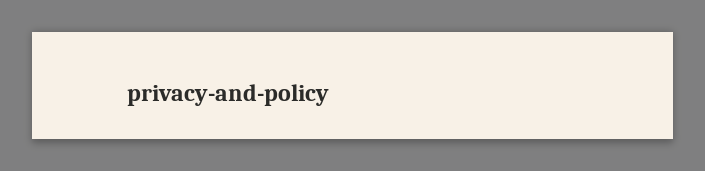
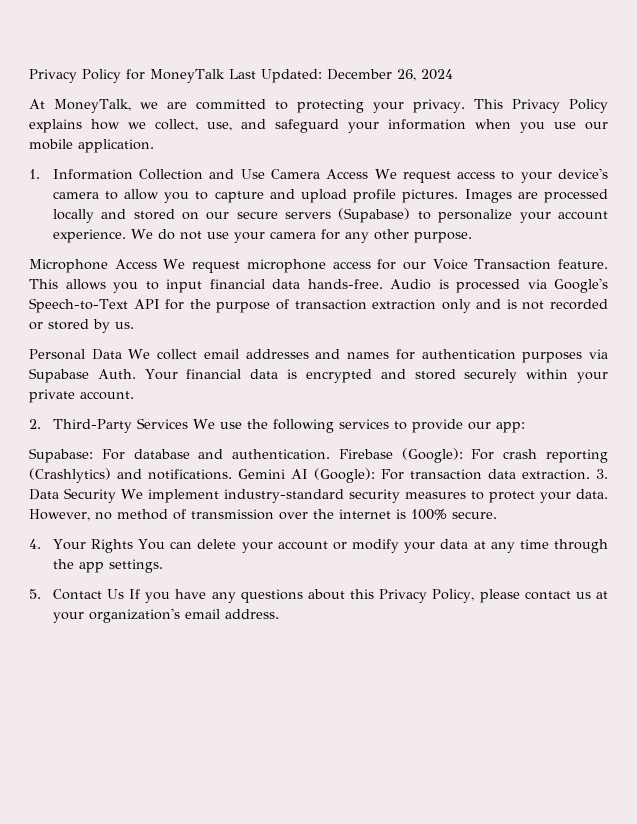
- privacy-and-policy
+ Privacy Policy for MoneyTalk Last Updated: December 26, 2024
+ At MoneyTalk, we are committed to protecting your privacy. This Privacy Policy explains how we collect, use, and safeguard your information when you use our mobile application.
+ 1. Information Collection and Use Camera Access We request access to your device's camera to allow you to capture and upload profile pictures. Images are processed locally and stored on our secure servers (Supabase) to personalize your account experience. We do not use your camera for any other purpose.
+ Microphone Access We request microphone access for our Voice Transaction feature. This allows you to input financial data hands-free. Audio is processed via Google's Speech-to-Text API for the purpose of transaction extraction only and is not recorded or stored by us.
+ Personal Data We collect email addresses and names for authentication purposes via Supabase Auth. Your financial data is encrypted and stored securely within your private account.
+ 2. Third-Party Services We use the following services to provide our app:
+ Supabase: For database and authentication. Firebase (Google): For crash reporting (Crashlytics) and notifications. Gemini AI (Google): For transaction data extraction. 3. Data Security We implement industry-standard security measures to protect your data. However, no method of transmission over the internet is 100% secure.
+ 4. Your Rights You can delete your account or modify your data at any time through the app settings.
+ 5. Contact Us If you have any questions about this Privacy Policy, please contact us at your organization's email address.

